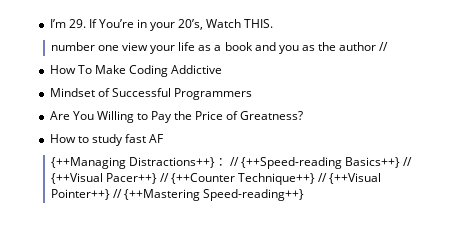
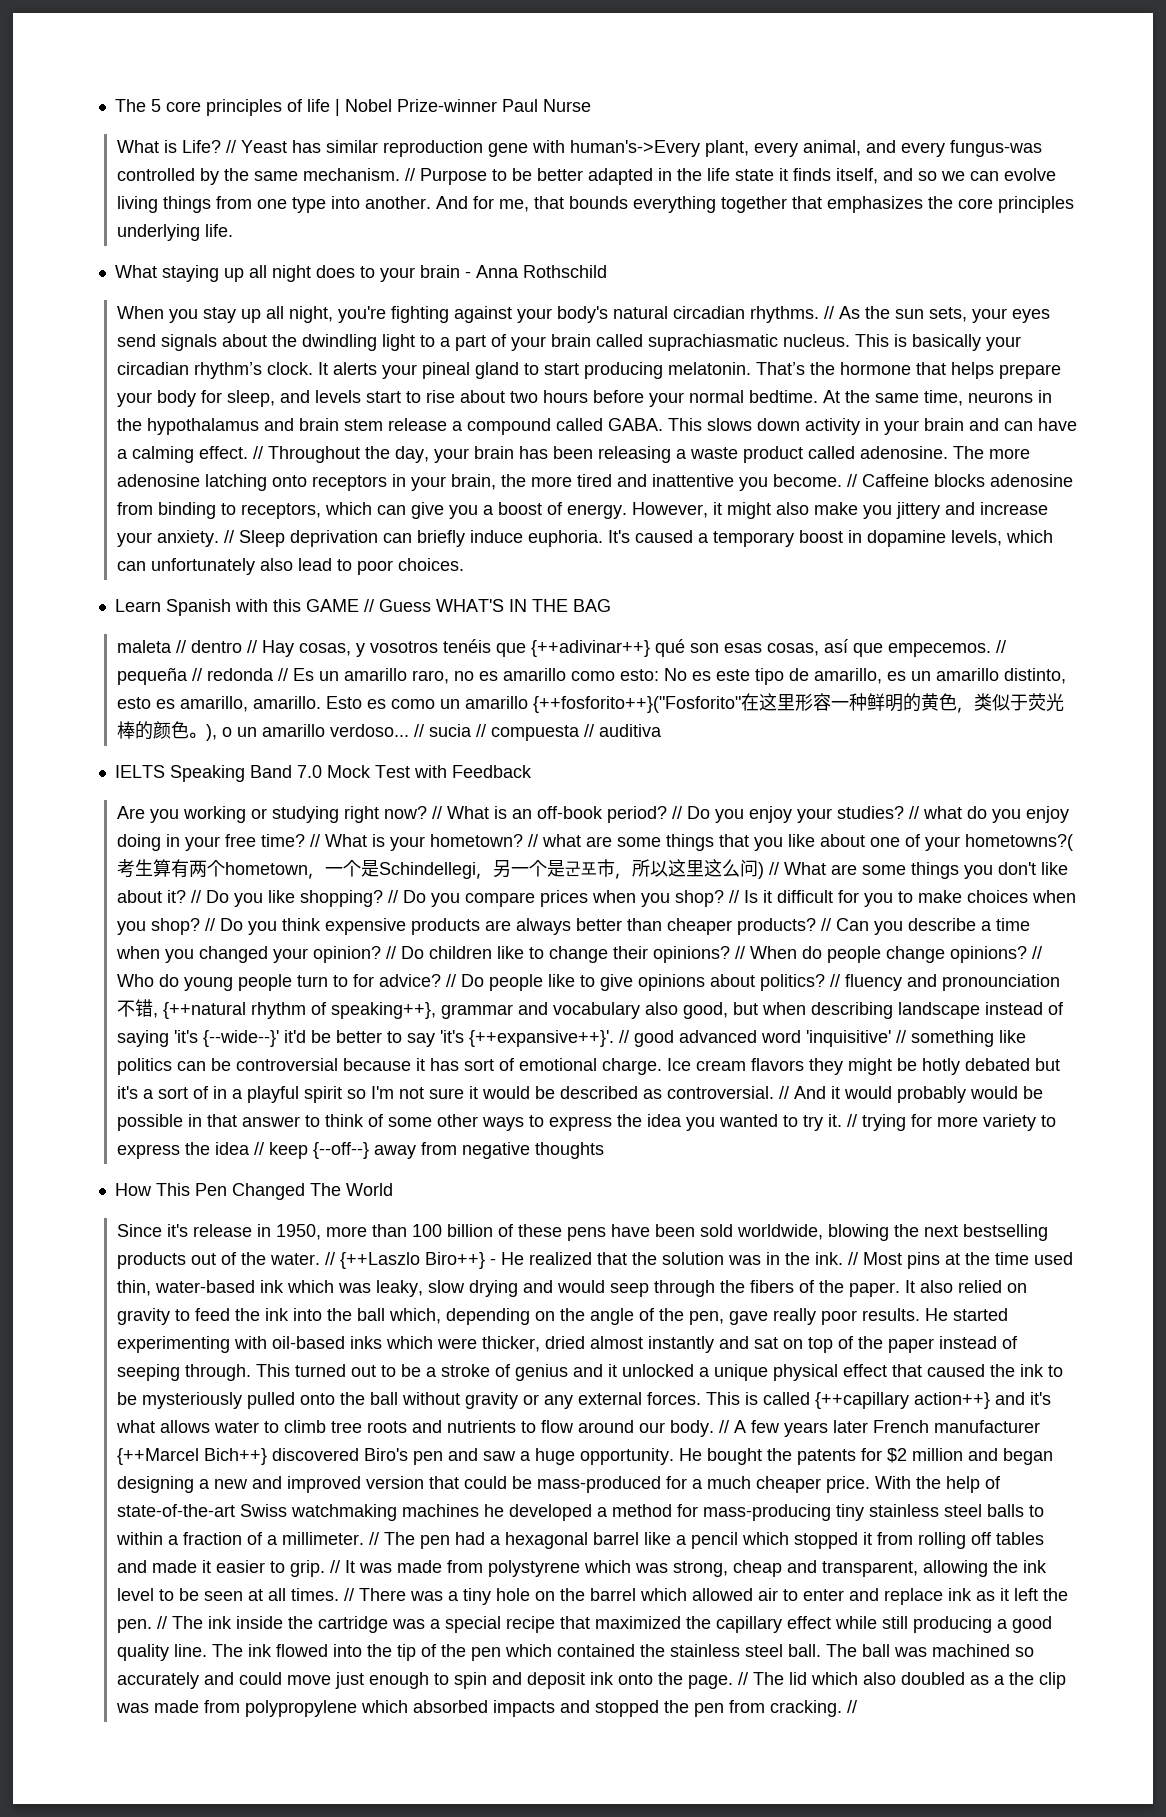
- I’m 29. If You’re in your 20’s, Watch THIS.
- number one view your life as a book and you as the author //
- How To Make Coding Addictive
- Mindset of Successful Programmers
- Are You Willing to Pay the Price of Greatness?
- How to study fast AF
- {++Managing Distractions++}： // {++Speed-reading Basics++} // {++Visual Pacer++} // {++Counter Technique++} // {++Visual Pointer++} // {++Mastering Speed-reading++}
+ The 5 core principles of life | Nobel Prize-winner Paul Nurse
+ What is Life? // Yeast has similar reproduction gene with human's->Every plant, every animal, and every fungus-was controlled by the same mechanism. // Purpose to be better adapted in the life state it finds itself, and so we can evolve living things from one type into another. And for me, that bounds everything together that emphasizes the core principles underlying life.
+ What staying up all night does to your brain - Anna Rothschild
+ When you stay up all night, you're fighting against your body's natural circadian rhythms. // As the sun sets, your eyes send signals about the dwindling light to a part of your brain called suprachiasmatic nucleus. This is basically your circadian rhythm’s clock. It alerts your pineal gland to start producing melatonin. That’s the hormone that helps prepare your body for sleep, and levels start to rise about two hours before your normal bedtime. At the same time, neurons in the hypothalamus and brain stem release a compound called GABA. This slows down activity in your brain and can have a calming effect. // Throughout the day, your brain has been releasing a waste product called adenosine. The more adenosine latching onto receptors in your brain, the more tired and inattentive you become. // Caffeine blocks adenosine from binding to receptors, which can give you a boost of energy. However, it might also make you jittery and increase your anxiety. // Sleep deprivation can briefly induce euphoria. It's caused a temporary boost in dopamine levels, which can unfortunately also lead to poor choices.
+ Learn Spanish with this GAME // Guess WHAT'S IN THE BAG
+ maleta // dentro // Hay cosas, y vosotros tenéis que {++adivinar++} qué son esas cosas, así que empecemos. // pequeña // redonda // Es un amarillo raro, no es amarillo como esto: No es este tipo de amarillo, es un amarillo distinto, esto es amarillo, amarillo. Esto es como un amarillo {++fosforito++}("Fosforito"在这里形容一种鲜明的黄色，类似于荧光棒的颜色。), o un amarillo verdoso... // sucia // compuesta // auditiva
+ IELTS Speaking Band 7.0 Mock Test with Feedback
+ Are you working or studying right now? // What is an off-book period? // Do you enjoy your studies? // what do you enjoy doing in your free time? // What is your hometown? // what are some things that you like about one of your hometowns?(考生算有两个hometown，一个是Schindellegi，另一个是군포市，所以这里这么问) // What are some things you don't like about it? // Do you like shopping? // Do you compare prices when you shop? // Is it difficult for you to make choices when you shop? // Do you think expensive products are always better than cheaper products? // Can you describe a time when you changed your opinion? // Do children like to change their opinions? // When do people change opinions? // Who do young people turn to for advice? // Do people like to give opinions about politics? // fluency and pronounciation不错, {++natural rhythm of speaking++}, grammar and vocabulary also good, but when describing landscape instead of saying 'it's {--wide--}' it'd be better to say 'it's {++expansive++}'. // good advanced word 'inquisitive' // something like politics can be controversial because it has sort of emotional charge. Ice cream flavors they might be hotly debated but it's a sort of in a playful spirit so I'm not sure it would be described as controversial. // And it would probably would be possible in that answer to think of some other ways to express the idea you wanted to try it. // trying for more variety to express the idea // keep {--off--} away from negative thoughts
+ How This Pen Changed The World
+ Since it's release in 1950, more than 100 billion of these pens have been sold worldwide, blowing the next bestselling products out of the water. // {++Laszlo Biro++} - He realized that the solution was in the ink. // Most pins at the time used thin, water-based ink which was leaky, slow drying and would seep through the fibers of the paper. It also relied on gravity to feed the ink into the ball which, depending on the angle of the pen, gave really poor results. He started experimenting with oil-based inks which were thicker, dried almost instantly and sat on top of the paper instead of seeping through. This turned out to be a stroke of genius and it unlocked a unique physical effect that caused the ink to be mysteriously pulled onto the ball without gravity or any external forces. This is called {++capillary action++} and it's what allows water to climb tree roots and nutrients to flow around our body. // A few years later French manufacturer {++Marcel Bich++} discovered Biro's pen and saw a huge opportunity. He bought the patents for $2 million and began designing a new and improved version that could be mass-produced for a much cheaper price. With the help of state-of-the-art Swiss watchmaking machines he developed a method for mass-producing tiny stainless steel balls to within a fraction of a millimeter. // The pen had a hexagonal barrel like a pencil which stopped it from rolling off tables and made it easier to grip. // It was made from polystyrene which was strong, cheap and transparent, allowing the ink level to be seen at all times. // There was a tiny hole on the barrel which allowed air to enter and replace ink as it left the pen. // The ink inside the cartridge was a special recipe that maximized the capillary effect while still producing a good quality line. The ink flowed into the tip of the pen which contained the stainless steel ball. The ball was machined so accurately and could move just enough to spin and deposit ink onto the page. // The lid which also doubled as a the clip was made from polypropylene which absorbed impacts and stopped the pen from cracking. //

